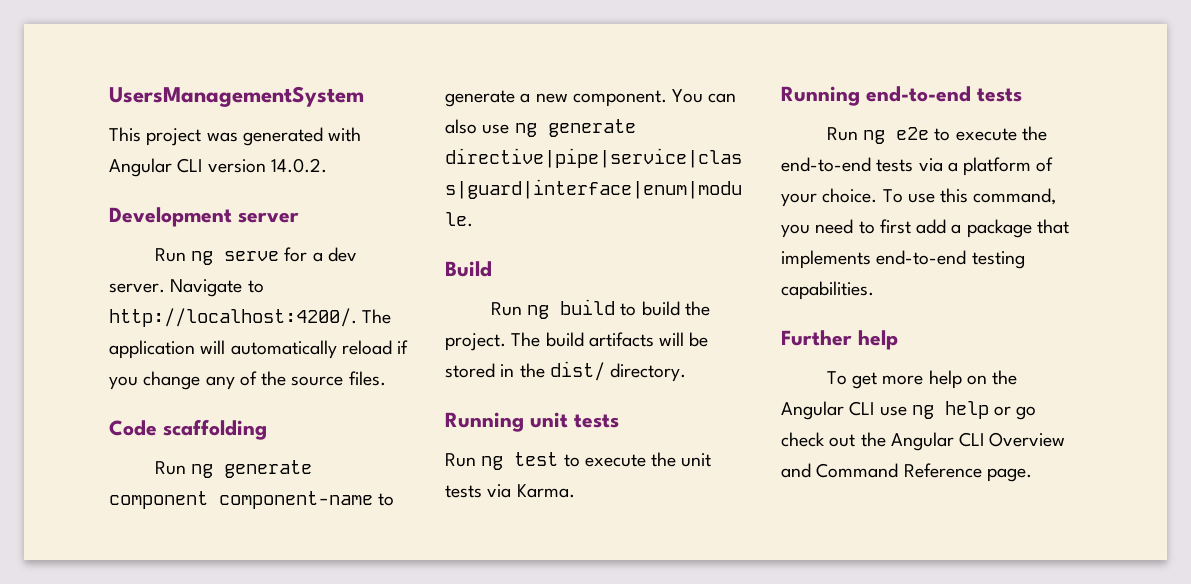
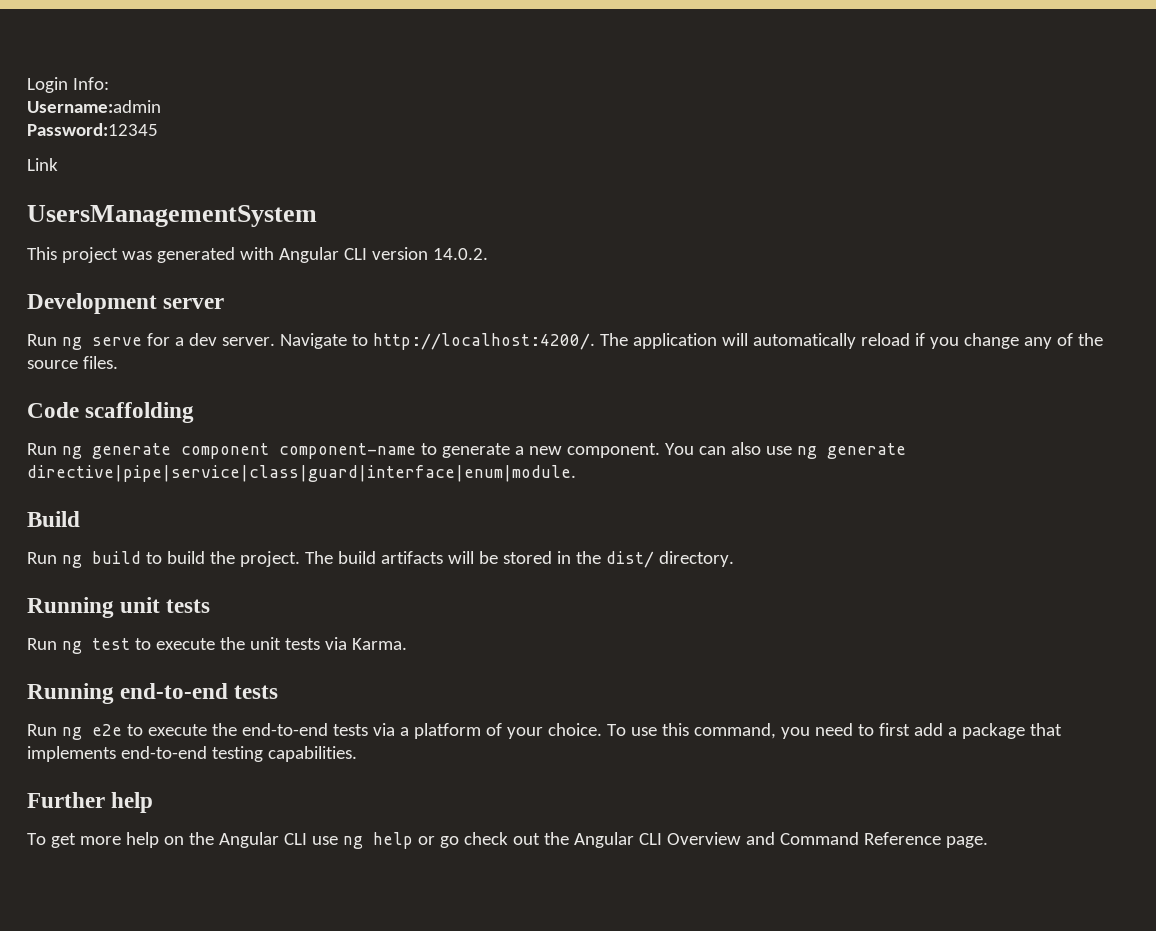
+ Login Info:
+ Username:admin
+ Password:12345
+ Link

